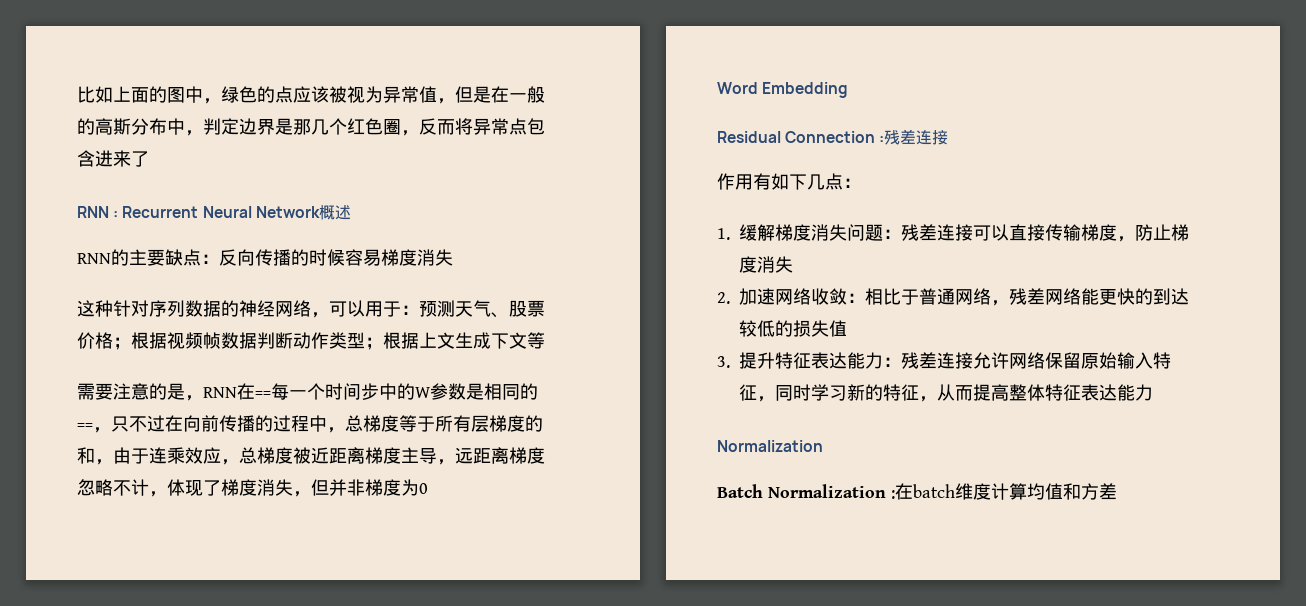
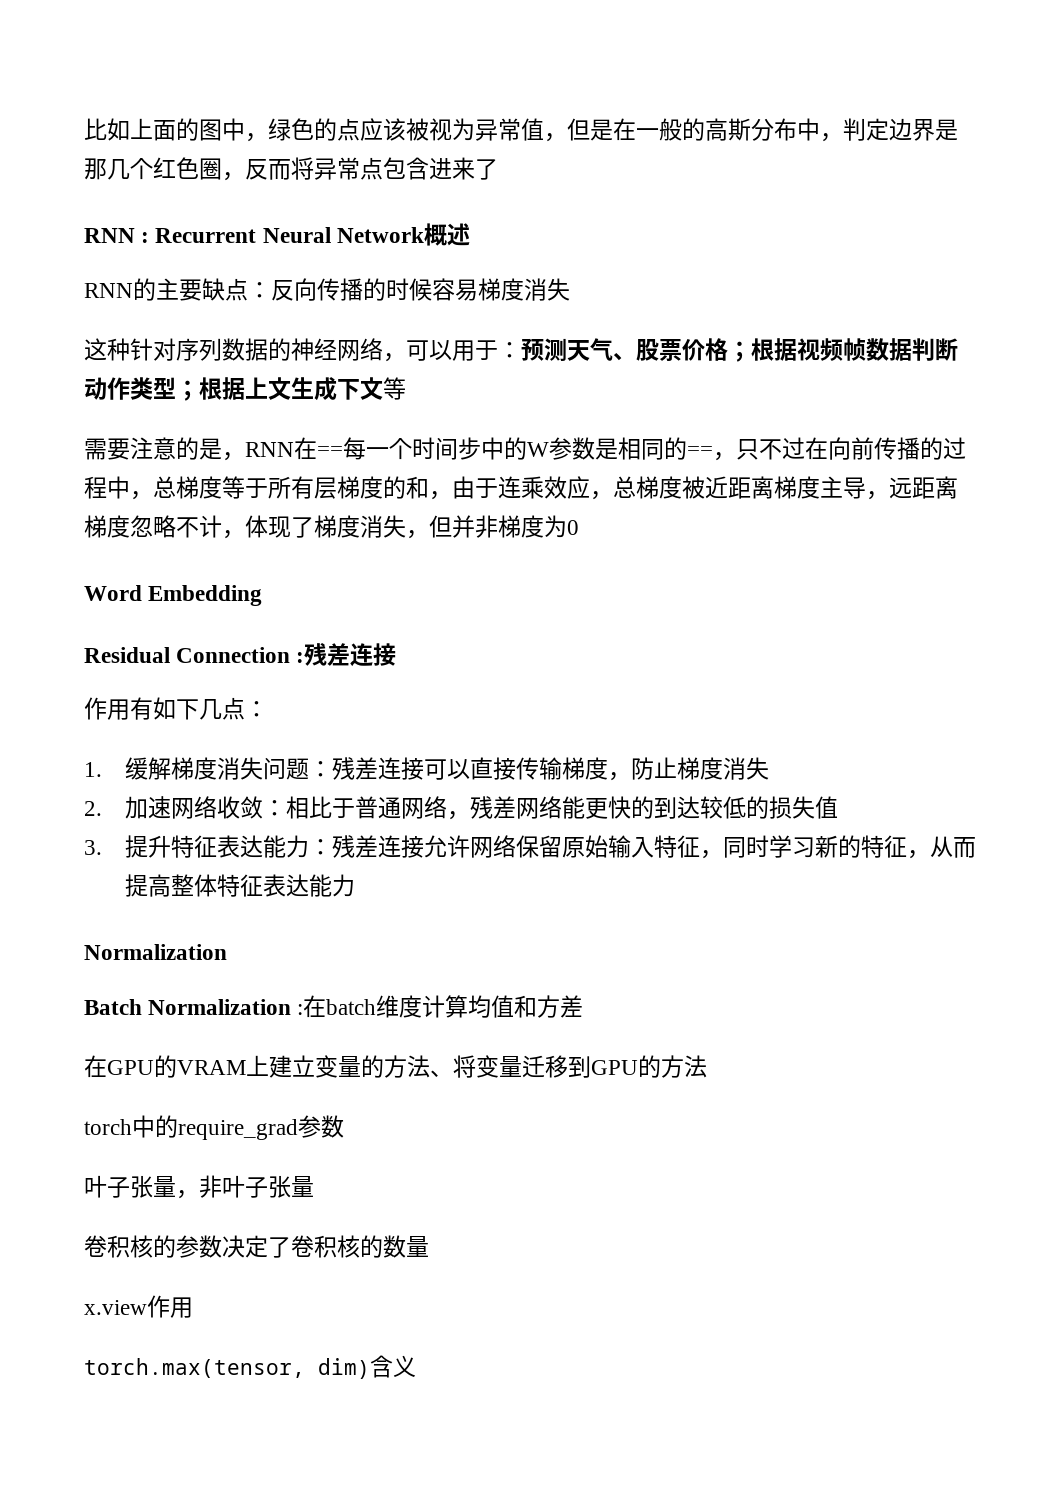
+ 在GPU的VRAM上建立变量的方法、将变量迁移到GPU的方法
+ torch中的require_grad参数
+ 叶子张量，非叶子张量
+ 卷积核的参数决定了卷积核的数量
+ x.view作用
+ torch.max(tensor, dim)含义

